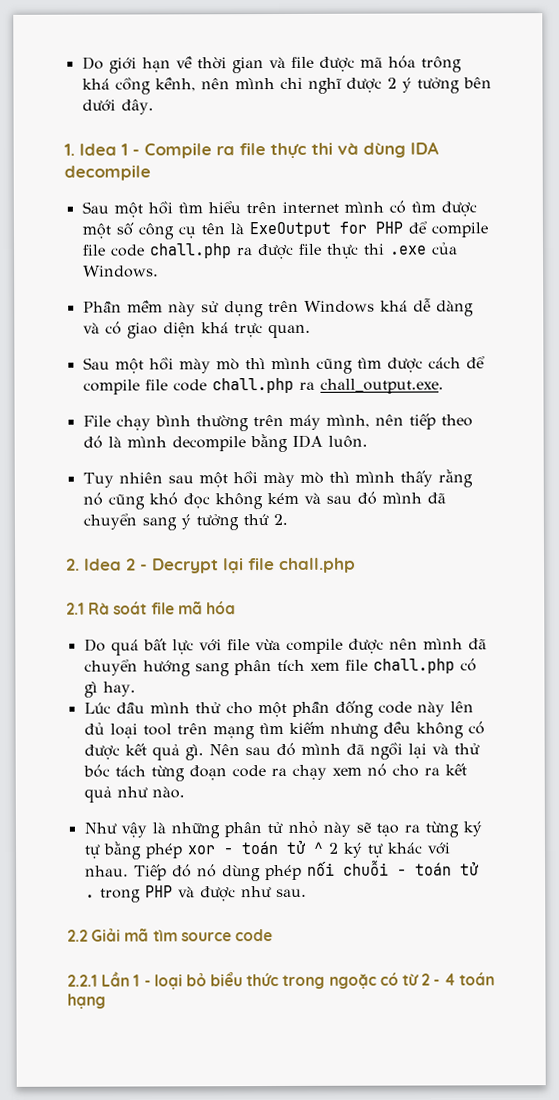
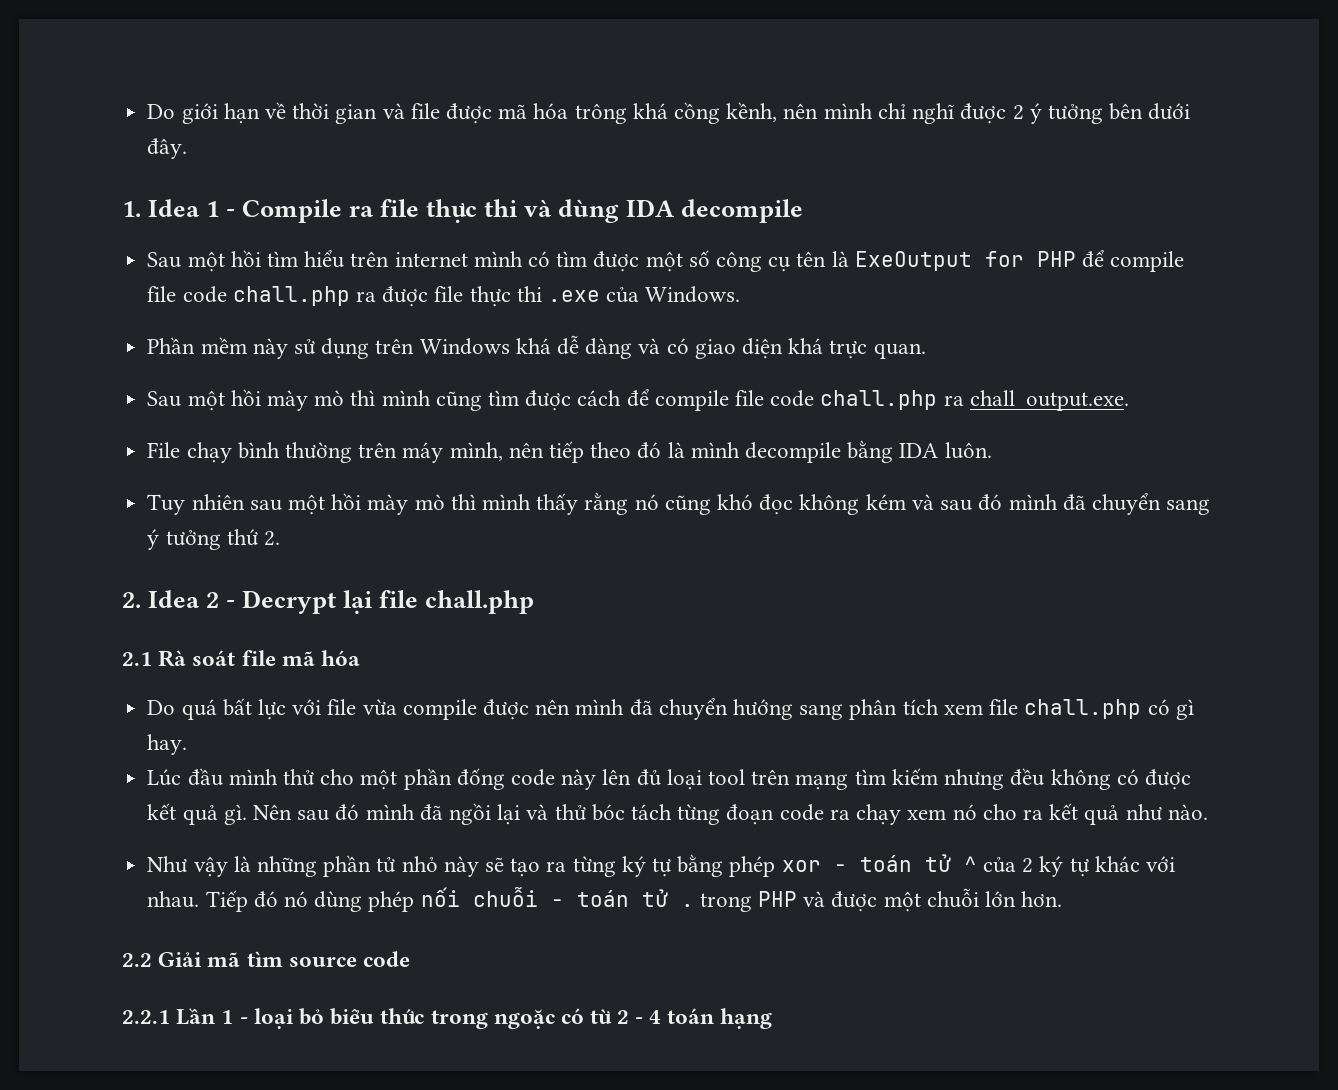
- Như vậy là những phân tử nhỏ này sẽ tạo ra từng ký tự bằng phép xor - toán tử ^ 2 ký tự khác với nhau.
+ Như vậy là những phần tử nhỏ này sẽ tạo ra từng ký tự bằng phép xor - toán tử ^ của 2 ký tự khác với nhau.
- Tiếp đó nó dùng phép nối chuỗi - toán tử . trong PHP và được như sau.
+ Tiếp đó nó dùng phép nối chuỗi - toán tử . trong PHP và được một chuỗi lớn hơn.

